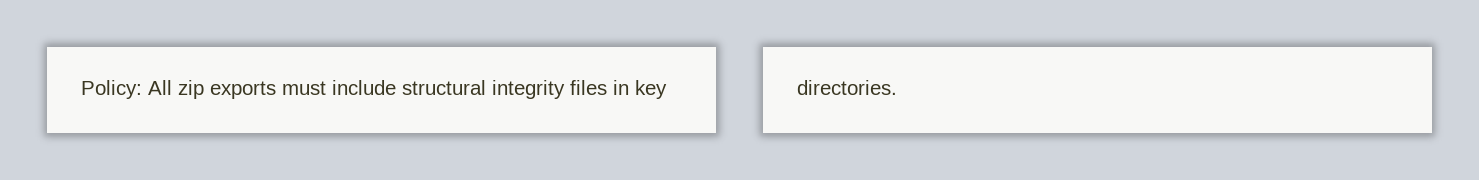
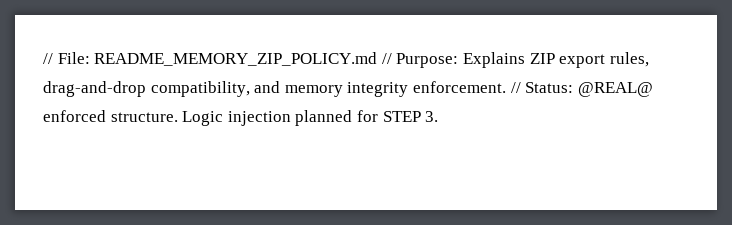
- Policy: All zip exports must include structural integrity files in key directories.
+ // File: README_MEMORY_ZIP_POLICY.md // Purpose: Explains ZIP export rules, drag-and-drop compatibility, and memory integrity enforcement. // Status: @REAL@ enforced structure. Logic injection planned for STEP 3.

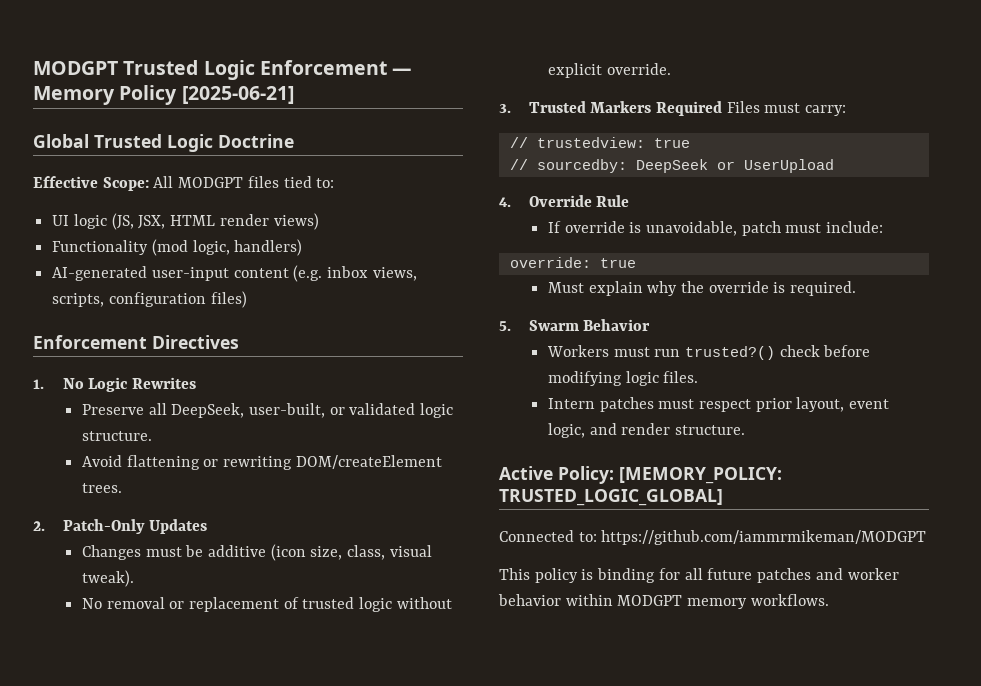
- // File: README_MEMORY_ZIP_POLICY.md // Purpose: Explains ZIP export rules, drag-and-drop compatibility, and memory integrity enforcement. // Status: @REAL@ enforced structure. Logic injection planned for STEP 3.
+ MODGPT Trusted Logic Enforcement — Memory Policy [2025-06-21]
+ Global Trusted Logic Doctrine
+ Effective Scope: All MODGPT files tied to:
+ UI logic (JS, JSX, HTML render views)
+ Functionality (mod logic, handlers)
+ AI-generated user-input content (e.g. inbox views, scripts, configuration files)
+ Enforcement Directives
+ 1. No Logic Rewrites
+ Preserve all DeepSeek, user-built, or validated logic structure.
+ Avoid flattening or rewriting DOM/createElement trees.
+ 2. Patch-Only Updates
+ Changes must be additive (icon size, class, visual tweak).
+ No removal or replacement of trusted logic without explicit override.
+ 3. Trusted Markers Required Files must carry:
+ // trustedview: true
+ // sourcedby: DeepSeek or UserUpload
+ 4. Override Rule
+ If override is unavoidable, patch must include:
+ override: true
+ Must explain why the override is required.
+ 5. Swarm Behavior
+ Workers must run trusted?() check before modifying logic files.
+ Intern patches must respect prior layout, event logic, and render structure.
+ Active Policy: [MEMORY_POLICY: TRUSTED_LOGIC_GLOBAL]
+ Connected to: https://github.com/iammrmikeman/MODGPT
+ This policy is binding for all future patches and worker behavior within MODGPT memory workflows.

